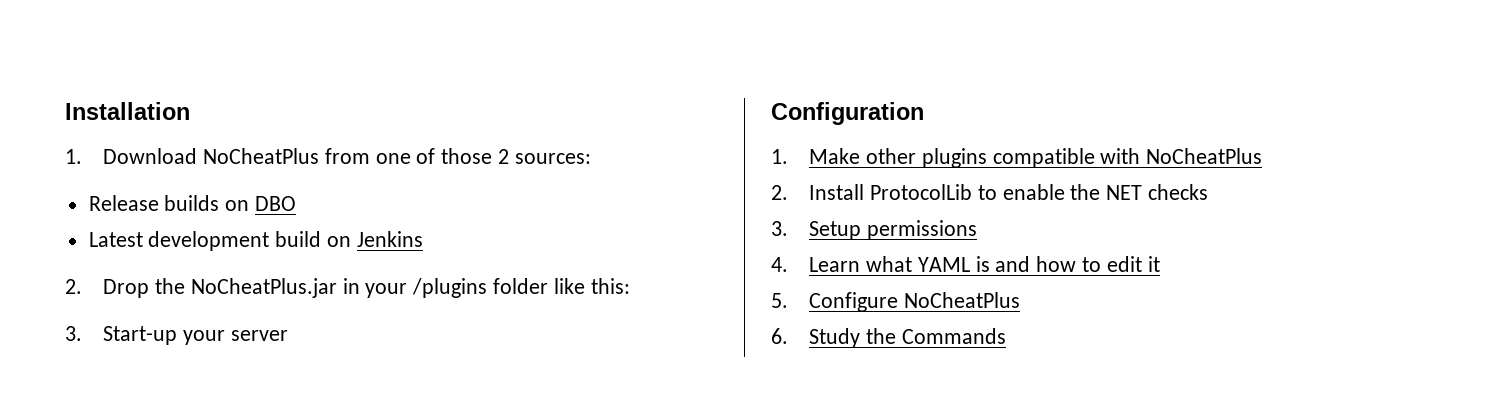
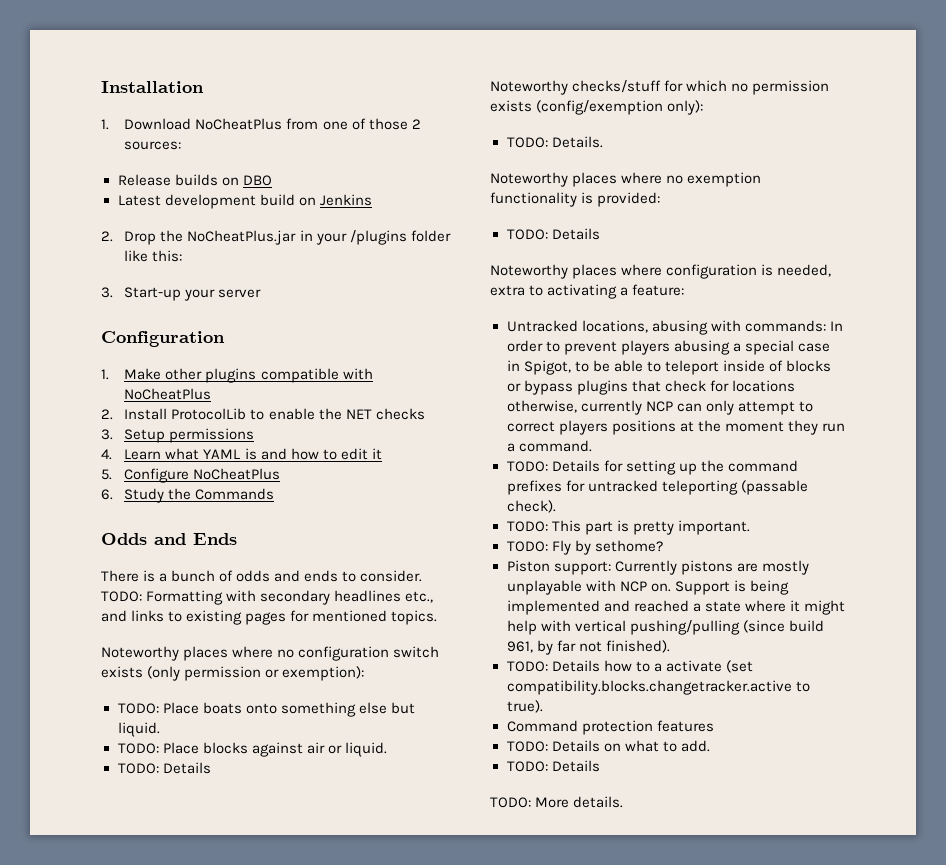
+ Odds and Ends
+ There is a bunch of odds and ends to consider. TODO: Formatting with secondary headlines etc., and links to existing pages for mentioned topics.
+ Noteworthy places where no configuration switch exists (only permission or exemption):
+ TODO: Place boats onto something else but liquid.
+ TODO: Place blocks against air or liquid.
+ TODO: Details
+ Noteworthy checks/stuff for which no permission exists (config/exemption only):
+ TODO: Details.
+ Noteworthy places where no exemption functionality is provided:
+ TODO: Details
+ Noteworthy places where configuration is needed, extra to activating a feature:
+ Untracked locations, abusing with commands: In order to prevent players abusing a special case in Spigot, to be able to teleport inside of blocks or bypass plugins that check for locations otherwise, currently NCP can only attempt to correct players positions at the moment they run a command.
+ TODO: Details for setting up the command prefixes for untracked teleporting (passable check).
+ TODO: This part is pretty important.
+ TODO: Fly by sethome?
+ Piston support: Currently pistons are mostly unplayable with NCP on. Support is being implemented and reached a state where it might help with vertical pushing/pulling (since build 961, by far not finished).
+ TODO: Details how to a activate (set compatibility.blocks.changetracker.active to true).
+ Command protection features
+ TODO: Details on what to add.
+ TODO: Details
+ TODO: More details.

